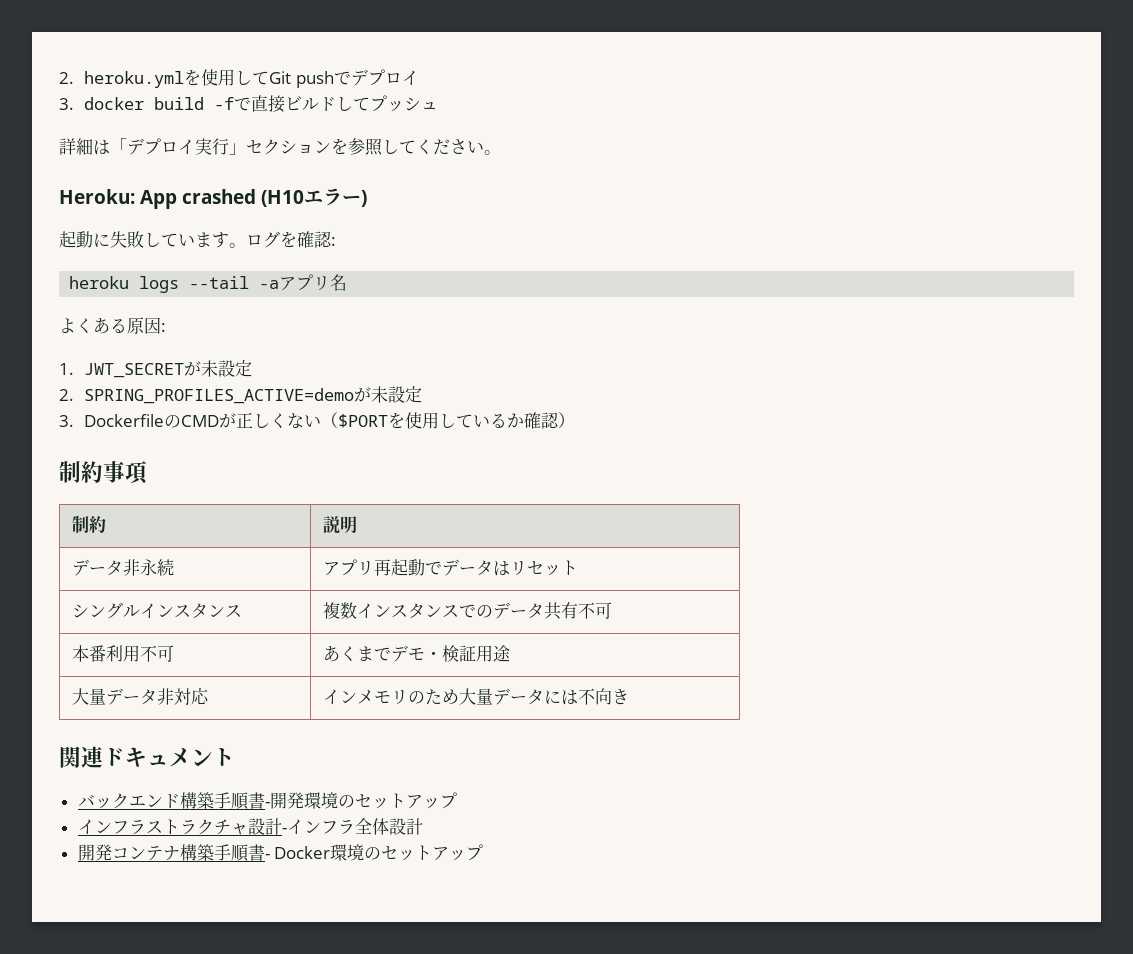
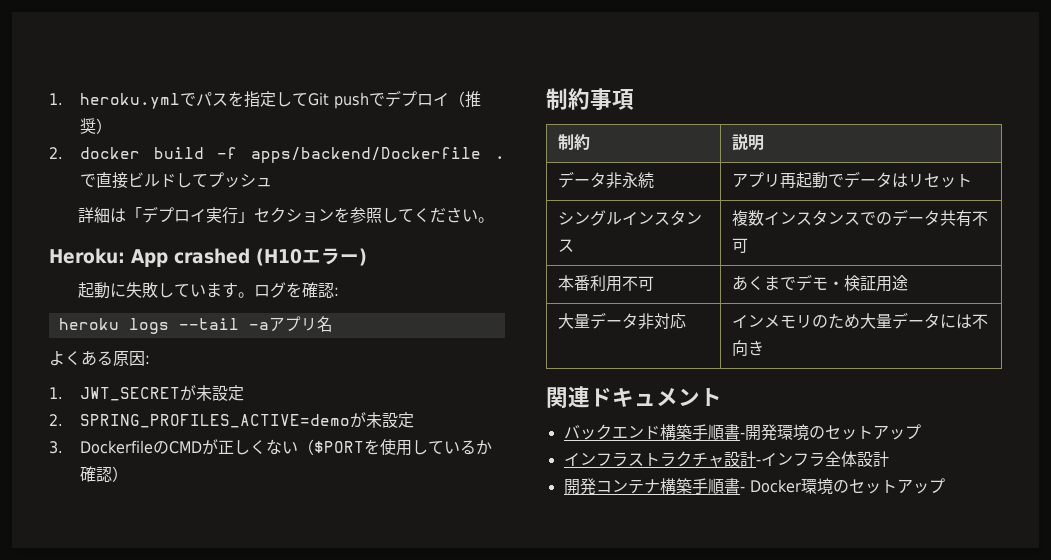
- 2. heroku.ymlを使用してGit pushでデプロイ
- 3. docker build -fで直接ビルドしてプッシュ
+ 1. heroku.ymlでパスを指定してGit pushでデプロイ（推奨）
+ 2. docker build -f apps/backend/Dockerfile .で直接ビルドしてプッシュ

